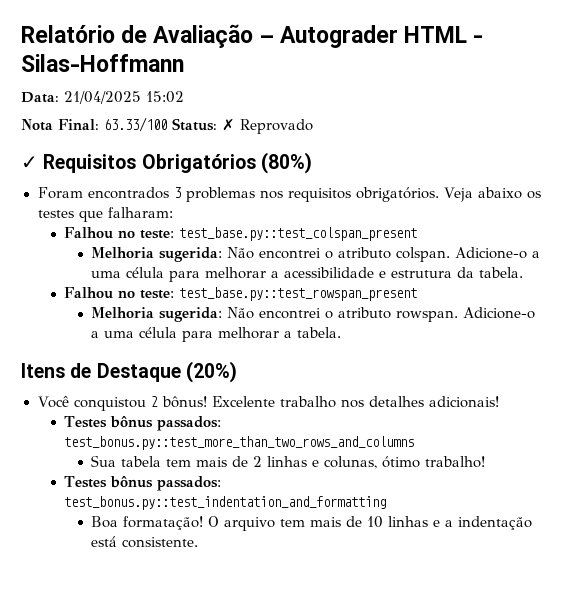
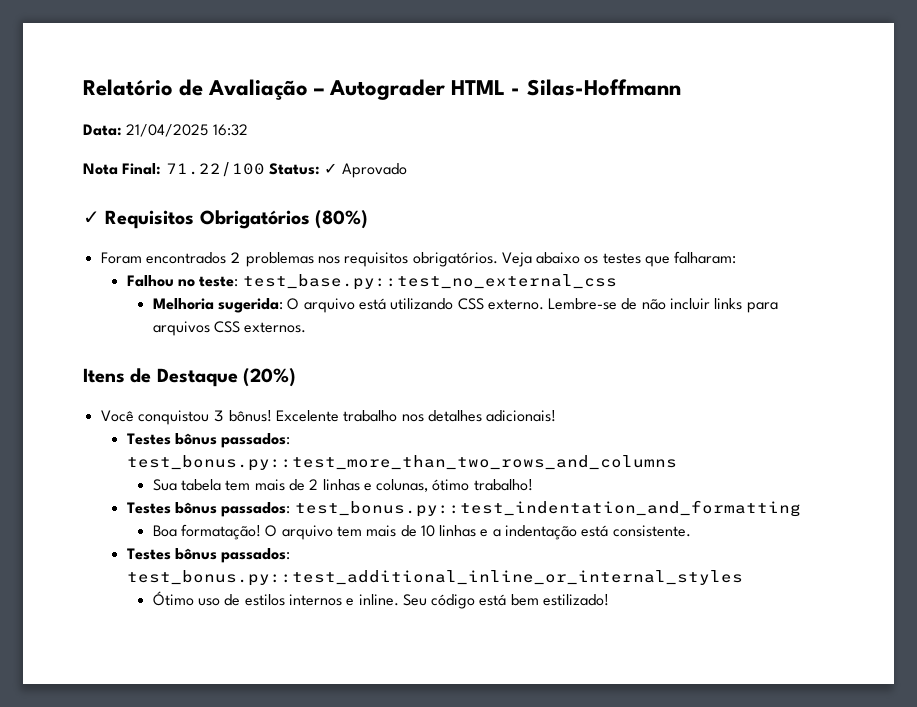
- Data: 21/04/2025 15:02
+ Data: 21/04/2025 16:32
- Nota Final: 63.33/100 Status: ✗ Reprovado
+ Nota Final: 71.22/100 Status: ✓ Aprovado
- Foram encontrados 3 problemas nos requisitos obrigatórios.
+ Foram encontrados 2 problemas nos requisitos obrigatórios.
- Falhou no teste: test_base.py::test_colspan_present
- Melhoria sugerida: Não encontrei o atributo colspan. Adicione-o a uma célula para melhorar a acessibilidade e estrutura da tabela.
- Falhou no teste: test_base.py::test_rowspan_present
- Melhoria sugerida: Não encontrei o atributo rowspan. Adicione-o a uma célula para melhorar a tabela.
+ Falhou no teste: test_base.py::test_no_external_css
+ Melhoria sugerida: O arquivo está utilizando CSS externo. Lembre-se de não incluir links para arquivos CSS externos.
- Você conquistou 2 bônus!
+ Você conquistou 3 bônus!
+ Testes bônus passados: test_bonus.py::test_additional_inline_or_internal_styles
+ Ótimo uso de estilos internos e inline. Seu código está bem estilizado!

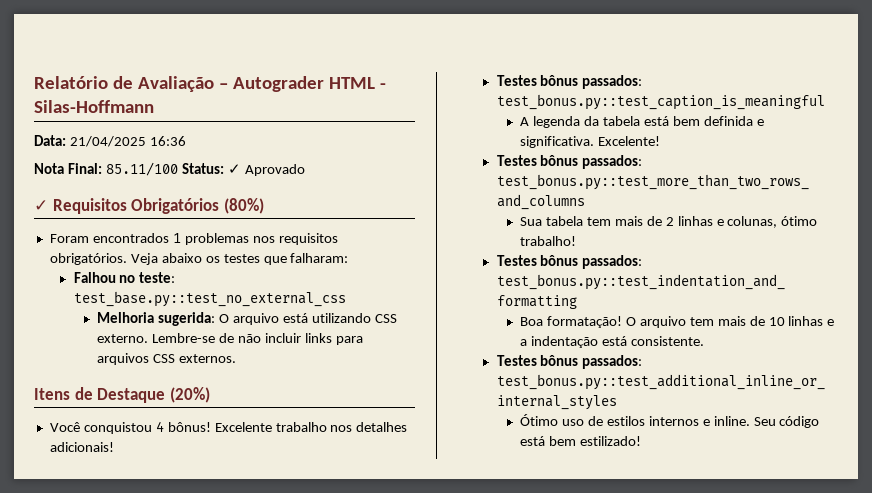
- Data: 21/04/2025 16:32
+ Data: 21/04/2025 16:36
- Nota Final: 71.22/100 Status: ✓ Aprovado
+ Nota Final: 85.11/100 Status: ✓ Aprovado
- Foram encontrados 2 problemas nos requisitos obrigatórios.
+ Foram encontrados 1 problemas nos requisitos obrigatórios.
- Você conquistou 3 bônus!
+ Você conquistou 4 bônus!
+ Testes bônus passados: test_bonus.py::test_caption_is_meaningful
+ A legenda da tabela está bem definida e significativa. Excelente!

